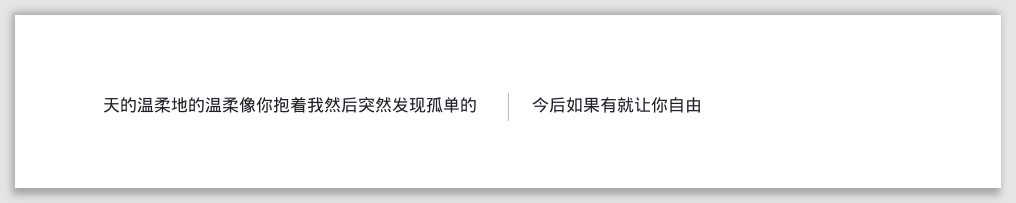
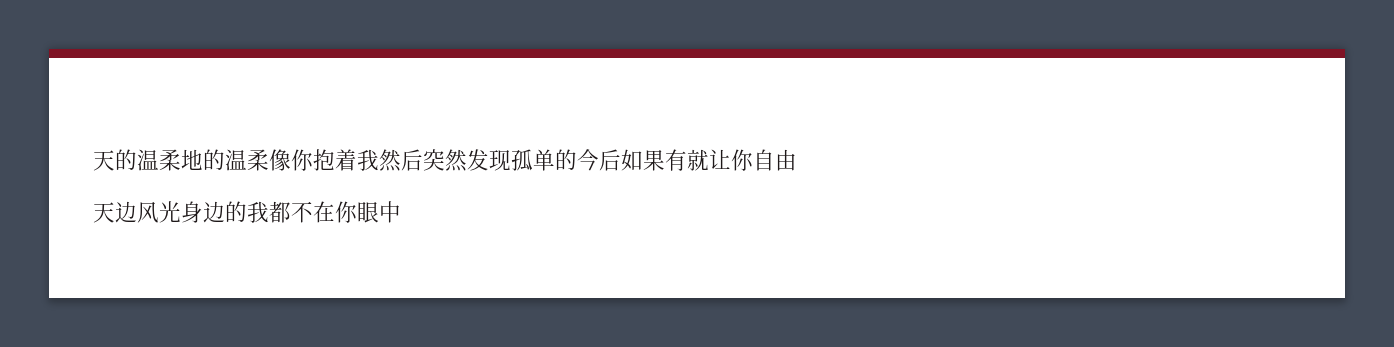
+ 天边风光身边的我都不在你眼中

